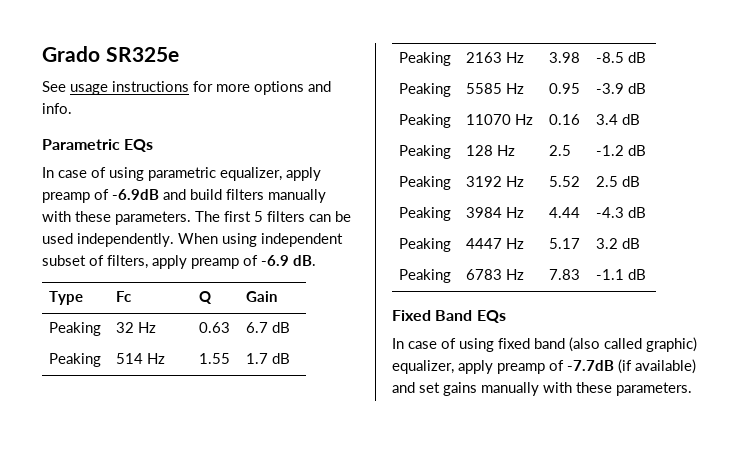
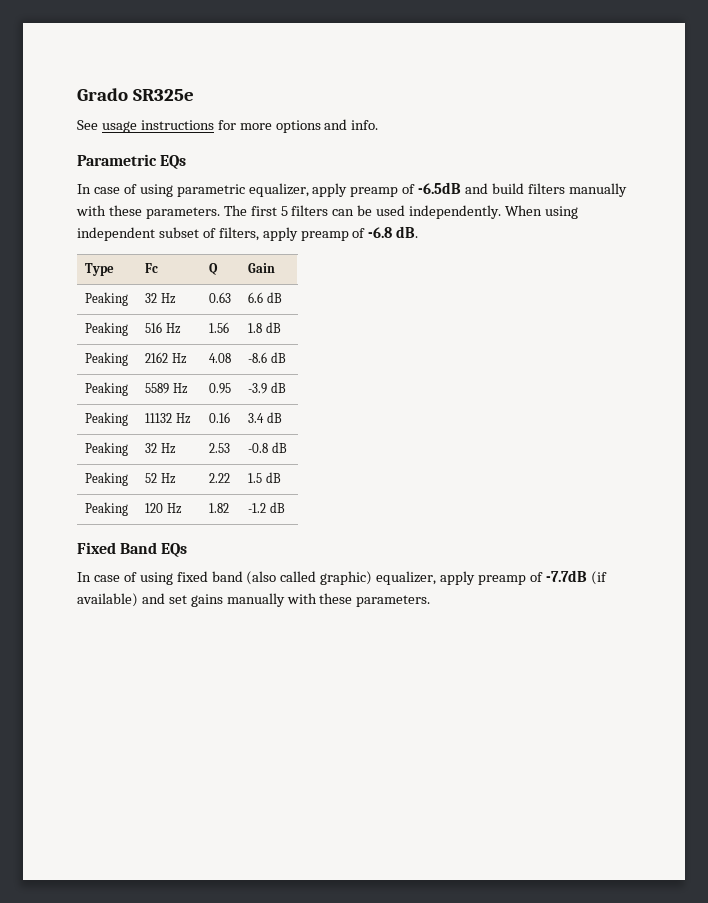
- In case of using parametric equalizer, apply preamp of -6.9dB and build filters manually with these parameters.
+ In case of using parametric equalizer, apply preamp of -6.5dB and build filters manually with these parameters.
- When using independent subset of filters, apply preamp of -6.9 dB.
+ When using independent subset of filters, apply preamp of -6.8 dB.
- Peaking | 32 Hz | 0.63 | 6.7 dB
- Peaking | 514 Hz | 1.55 | 1.7 dB
- Peaking | 2163 Hz | 3.98 | -8.5 dB
- Peaking | 5585 Hz | 0.95 | -3.9 dB
+ Peaking | 32 Hz | 0.63 | 6.6 dB
+ Peaking | 516 Hz | 1.56 | 1.8 dB
+ Peaking | 2162 Hz | 4.08 | -8.6 dB
+ Peaking | 5589 Hz | 0.95 | -3.9 dB
- Peaking | 11070 Hz | 0.16 | 3.4 dB
+ Peaking | 11132 Hz | 0.16 | 3.4 dB
- Peaking | 128 Hz | 2.5 | -1.2 dB
- Peaking | 3192 Hz | 5.52 | 2.5 dB
- Peaking | 3984 Hz | 4.44 | -4.3 dB
- Peaking | 4447 Hz | 5.17 | 3.2 dB
- Peaking | 6783 Hz | 7.83 | -1.1 dB
+ Peaking | 32 Hz | 2.53 | -0.8 dB
+ Peaking | 52 Hz | 2.22 | 1.5 dB
+ Peaking | 120 Hz | 1.82 | -1.2 dB

